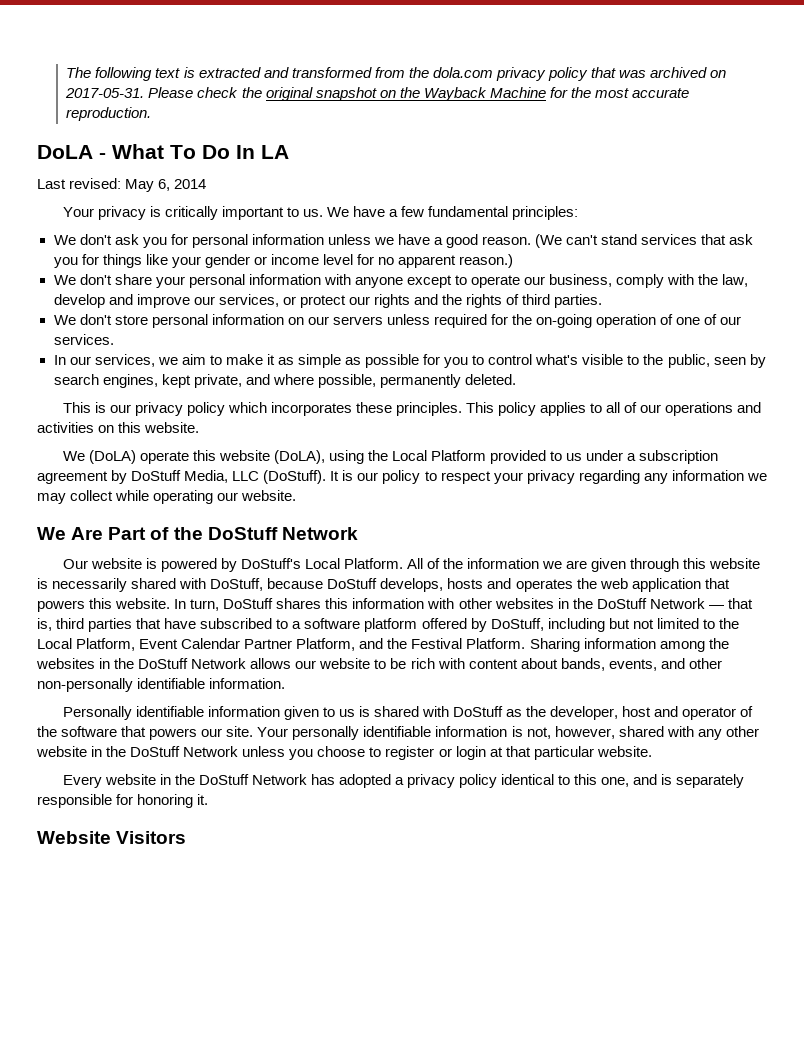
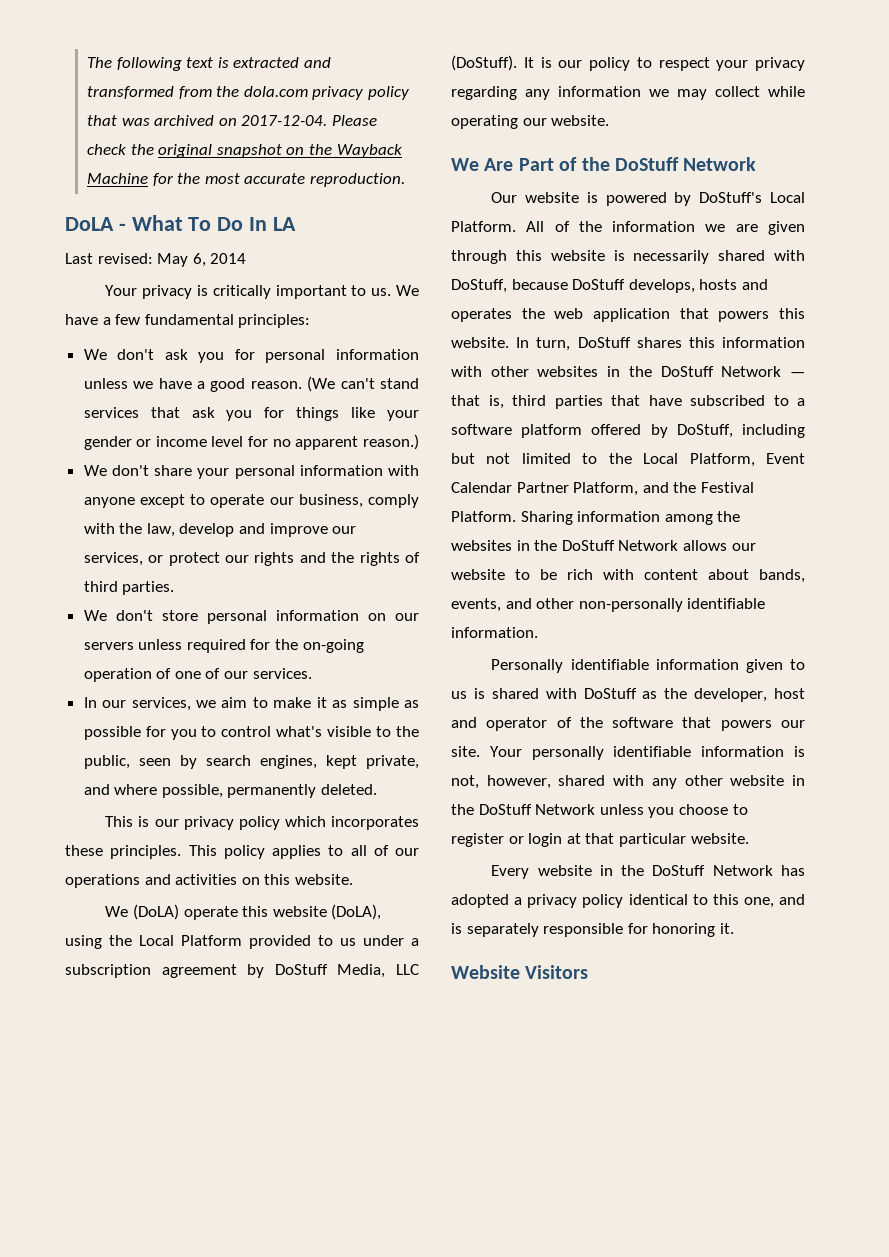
- The following text is extracted and transformed from the dola.com privacy policy that was archived on 2017-05-31.
+ The following text is extracted and transformed from the dola.com privacy policy that was archived on 2017-12-04.

